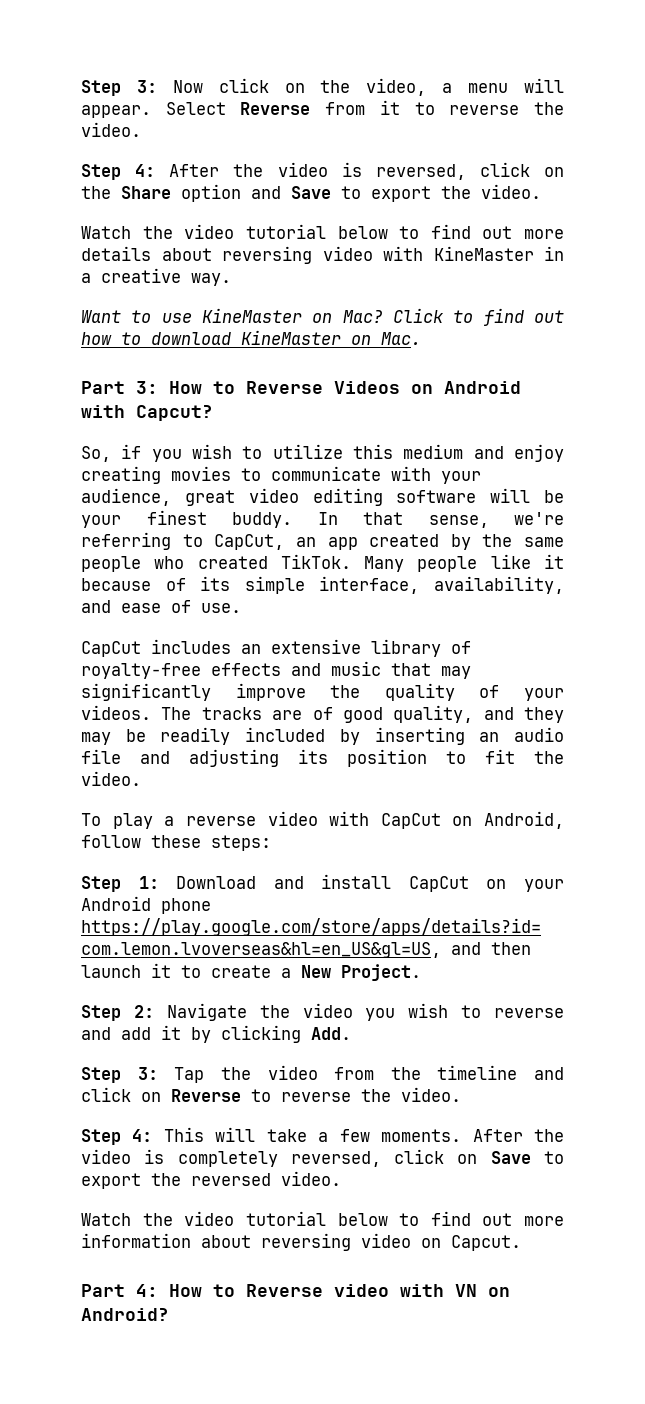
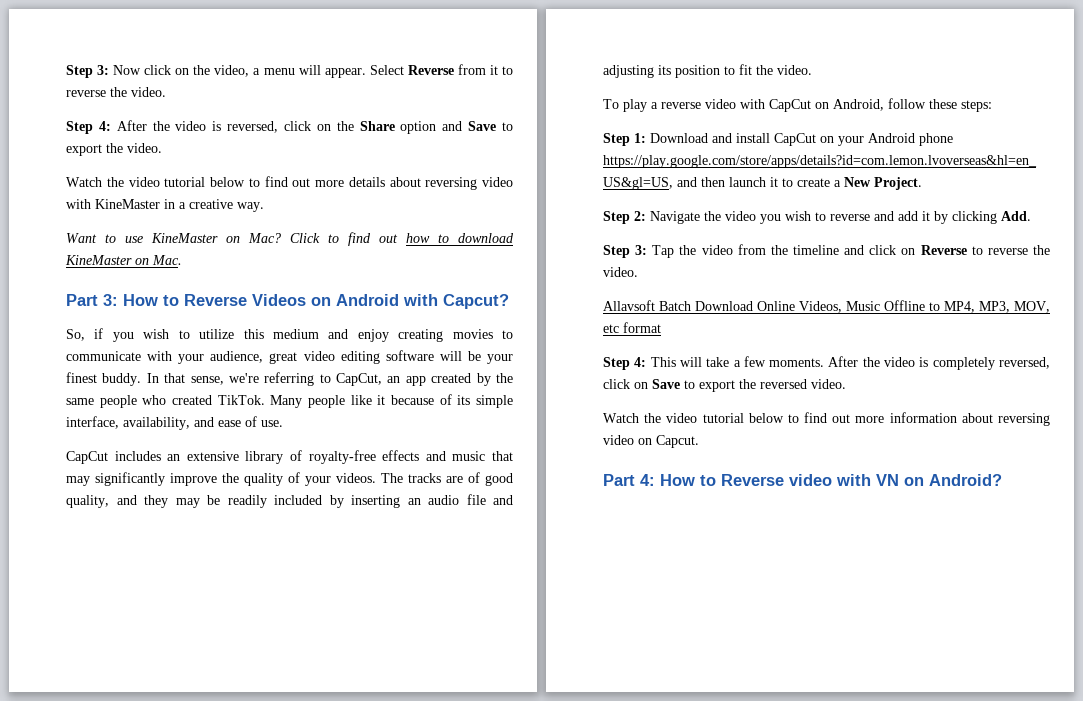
+ Allavsoft Batch Download Online Videos, Music Offline to MP4, MP3, MOV, etc format

